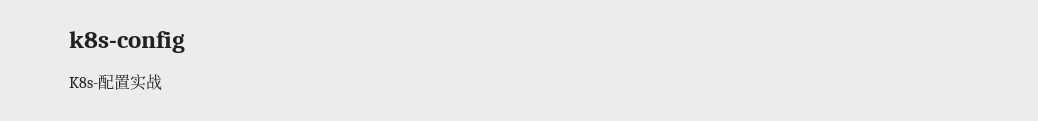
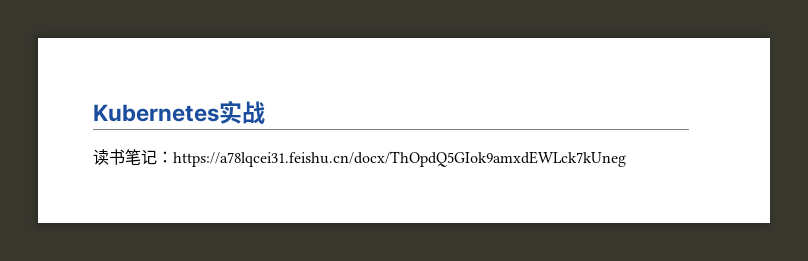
- k8s-config
- K8s-配置实战
+ Kubernetes实战
+ 读书笔记：https://a78lqcei31.feishu.cn/docx/ThOpdQ5GIok9amxdEWLck7kUneg

